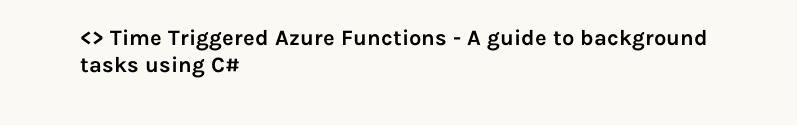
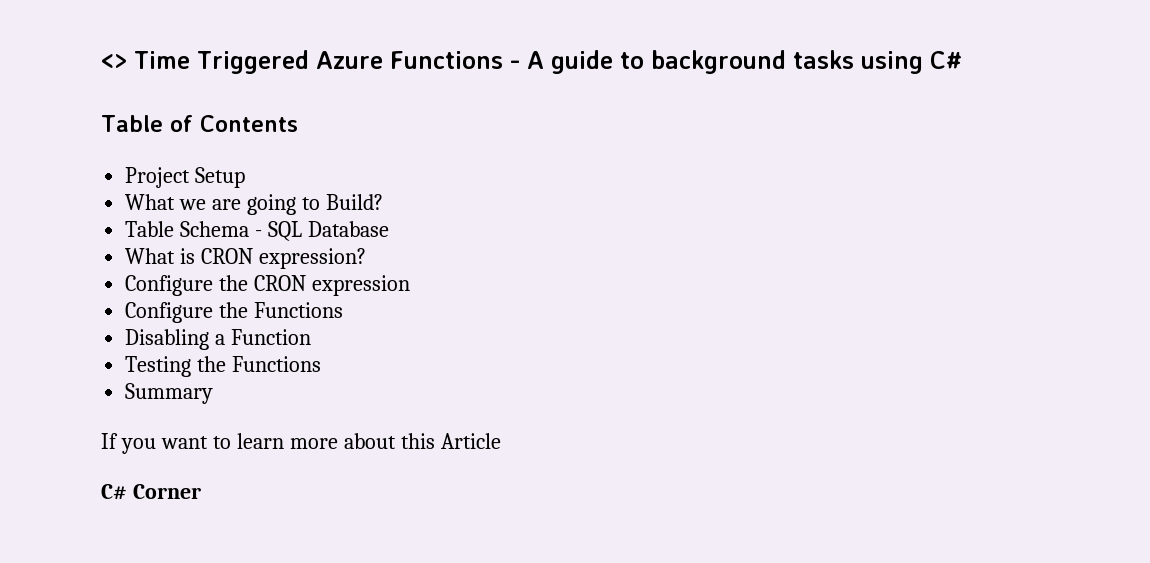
+ Table of Contents
+ Project Setup
+ What we are going to Build?
+ Table Schema - SQL Database
+ What is CRON expression?
+ Configure the CRON expression
+ Configure the Functions
+ Disabling a Function
+ Testing the Functions
+ Summary
+ If you want to learn more about this Article
+ C# Corner

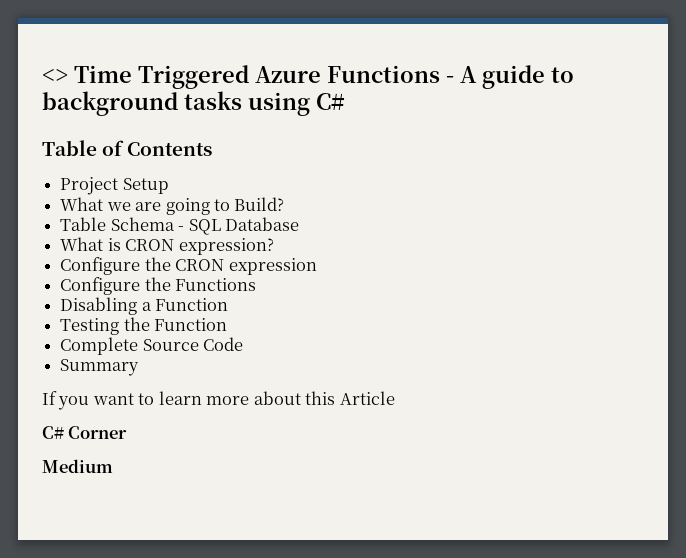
- Testing the Functions
+ Testing the Function
+ Complete Source Code
+ Medium

